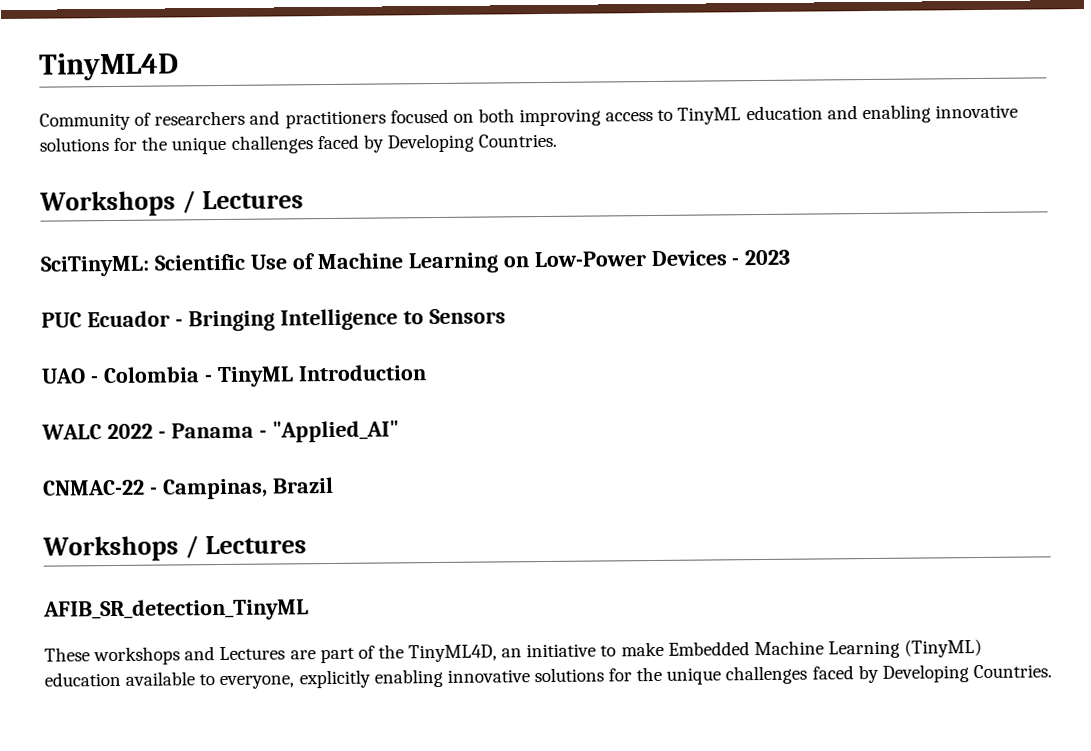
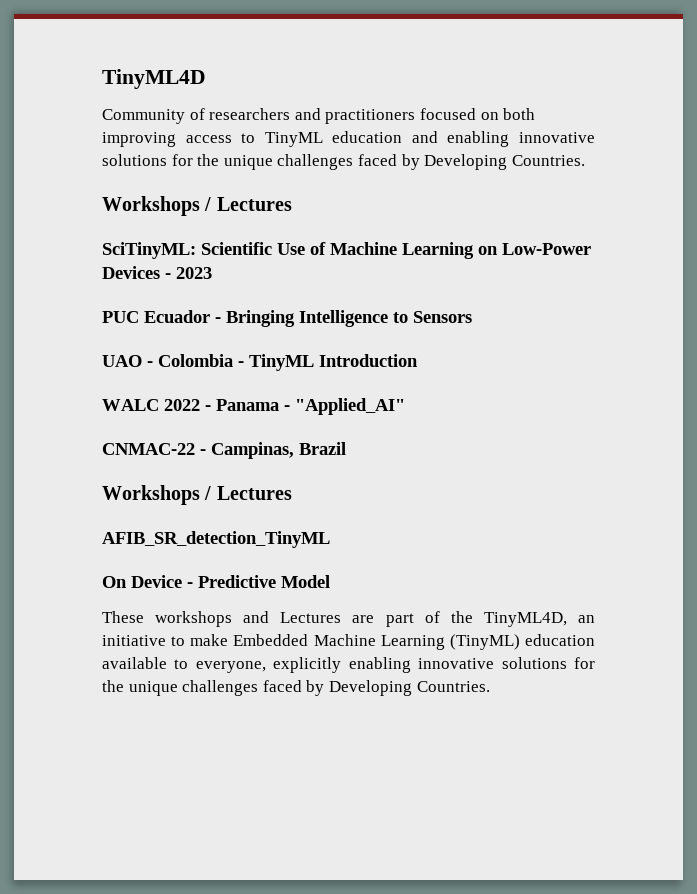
+ On Device - Predictive Model

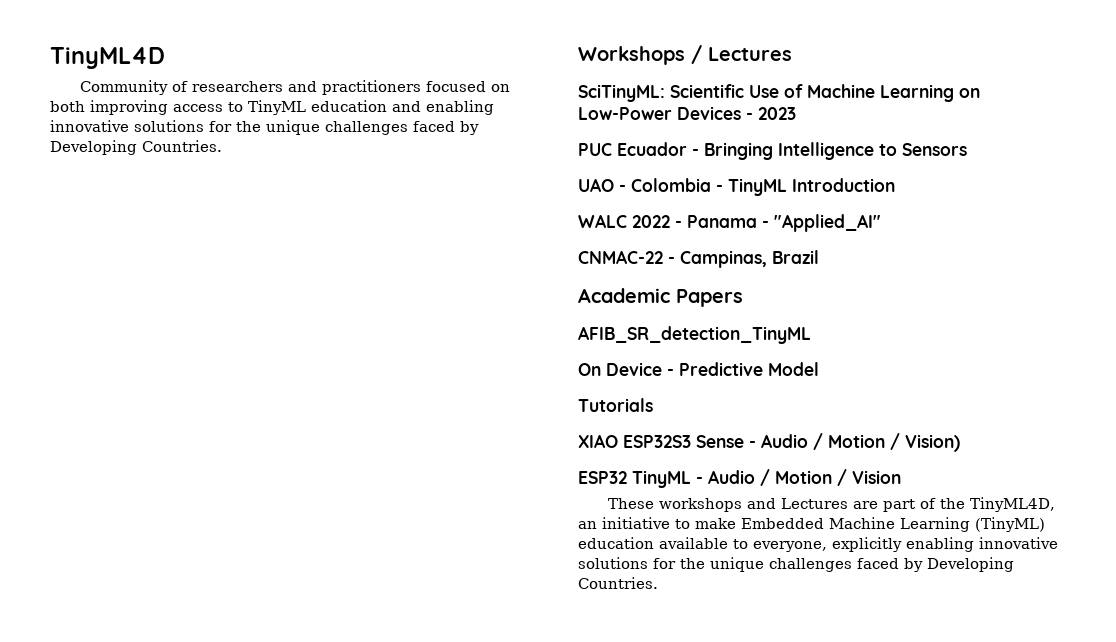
  CNMAC-22 - Campinas, Brazil
- Workshops / Lectures
+ Academic Papers
+ Tutorials
+ XIAO ESP32S3 Sense - Audio / Motion / Vision)
+ ESP32 TinyML - Audio / Motion / Vision

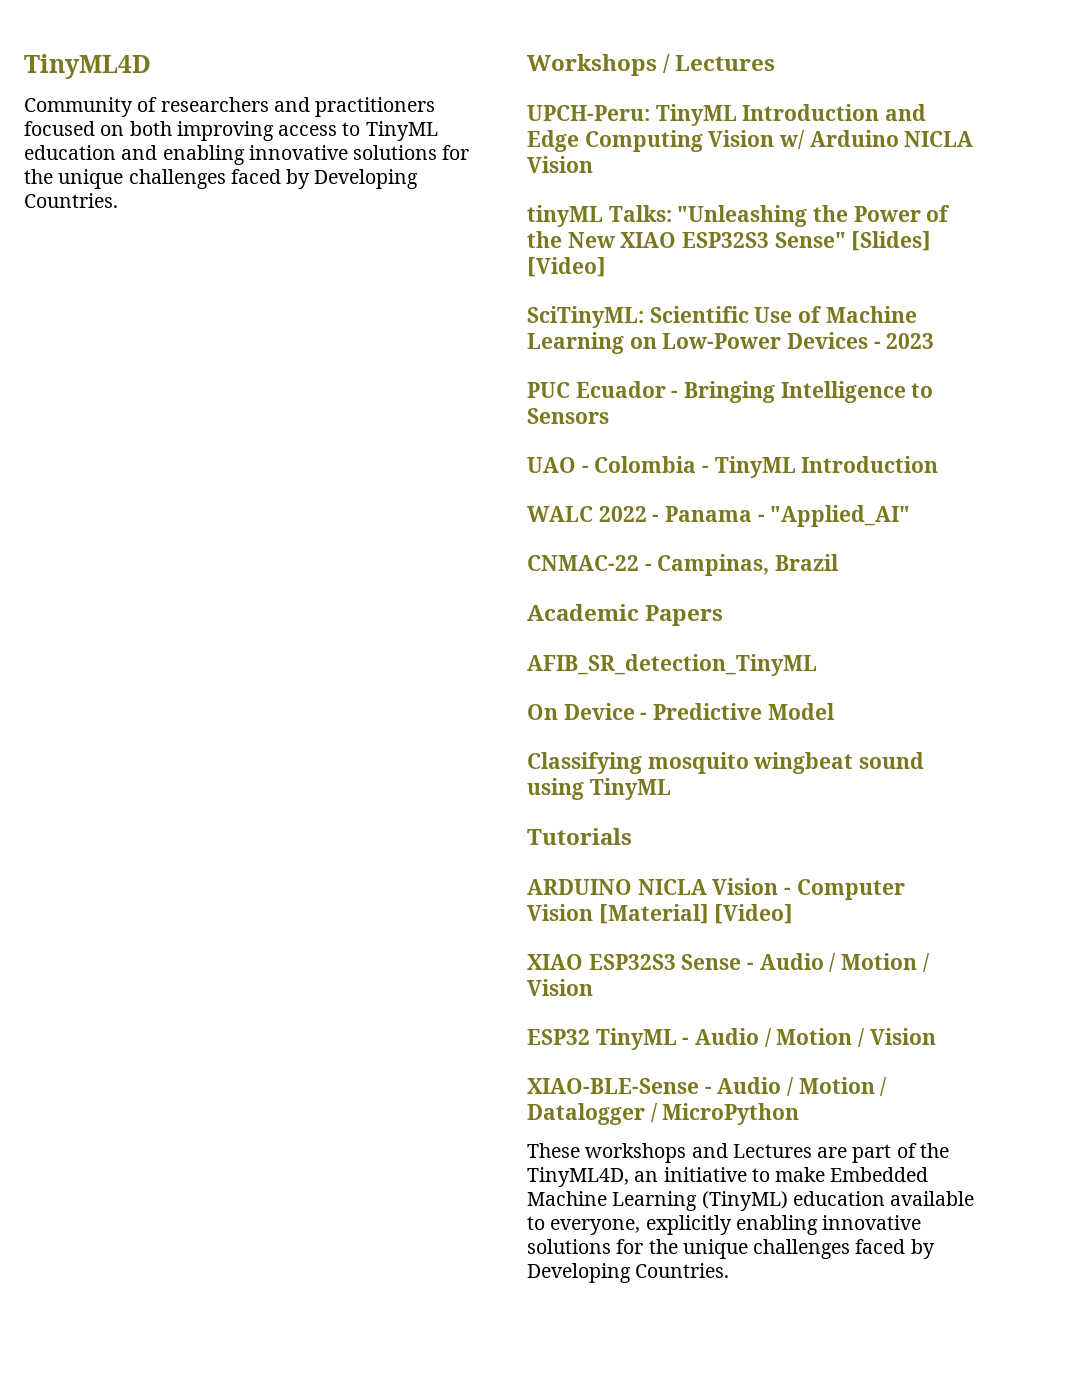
+ UPCH-Peru: TinyML Introduction and Edge Computing Vision w/ Arduino NICLA Vision
+ tinyML Talks: "Unleashing the Power of the New XIAO ESP32S3 Sense" [Slides] [Video]
+ Classifying mosquito wingbeat sound using TinyML
  Tutorials
+ ARDUINO NICLA Vision - Computer Vision [Material] [Video]
- XIAO ESP32S3 Sense - Audio / Motion / Vision)
+ XIAO ESP32S3 Sense - Audio / Motion / Vision
+ XIAO-BLE-Sense - Audio / Motion / Datalogger / MicroPython

